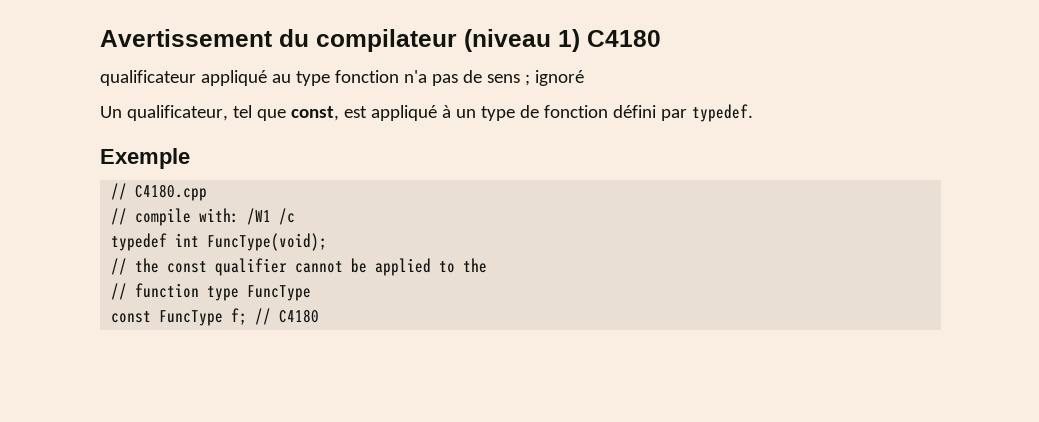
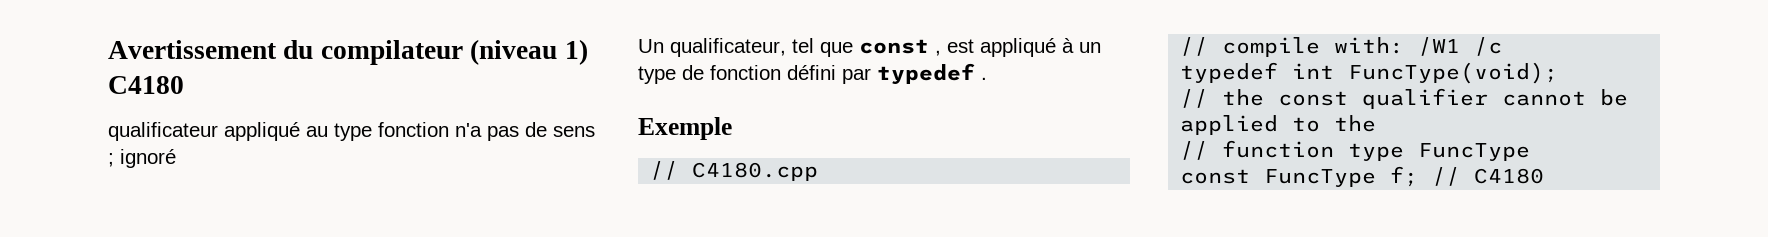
- Un qualificateur, tel que const, est appliqué à un type de fonction défini par typedef.
+ Un qualificateur, tel que const , est appliqué à un type de fonction défini par typedef .

